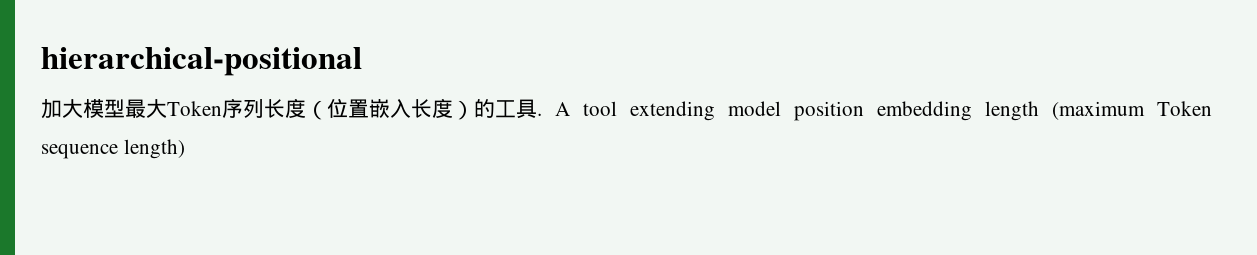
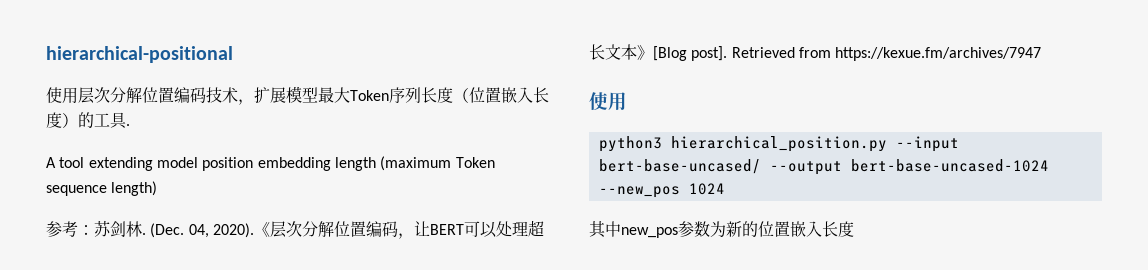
- 加大模型最大Token序列长度（位置嵌入长度）的工具. A tool extending model position embedding length (maximum Token sequence length)
+ 使用层次分解位置编码技术，扩展模型最大Token序列长度（位置嵌入长度）的工具.
+ A tool extending model position embedding length (maximum Token sequence length)
+ 参考：苏剑林. (Dec. 04, 2020).《层次分解位置编码，让BERT可以处理超长文本》[Blog post]. Retrieved from https://kexue.fm/archives/7947
+ 使用
+ python3 hierarchical_position.py --input bert-base-uncased/ --output bert-base-uncased-1024 --new_pos 1024
+ 其中new_pos参数为新的位置嵌入长度

